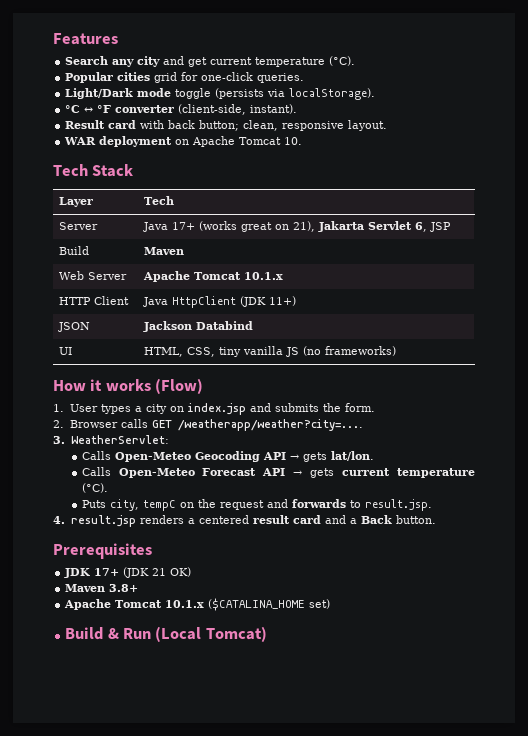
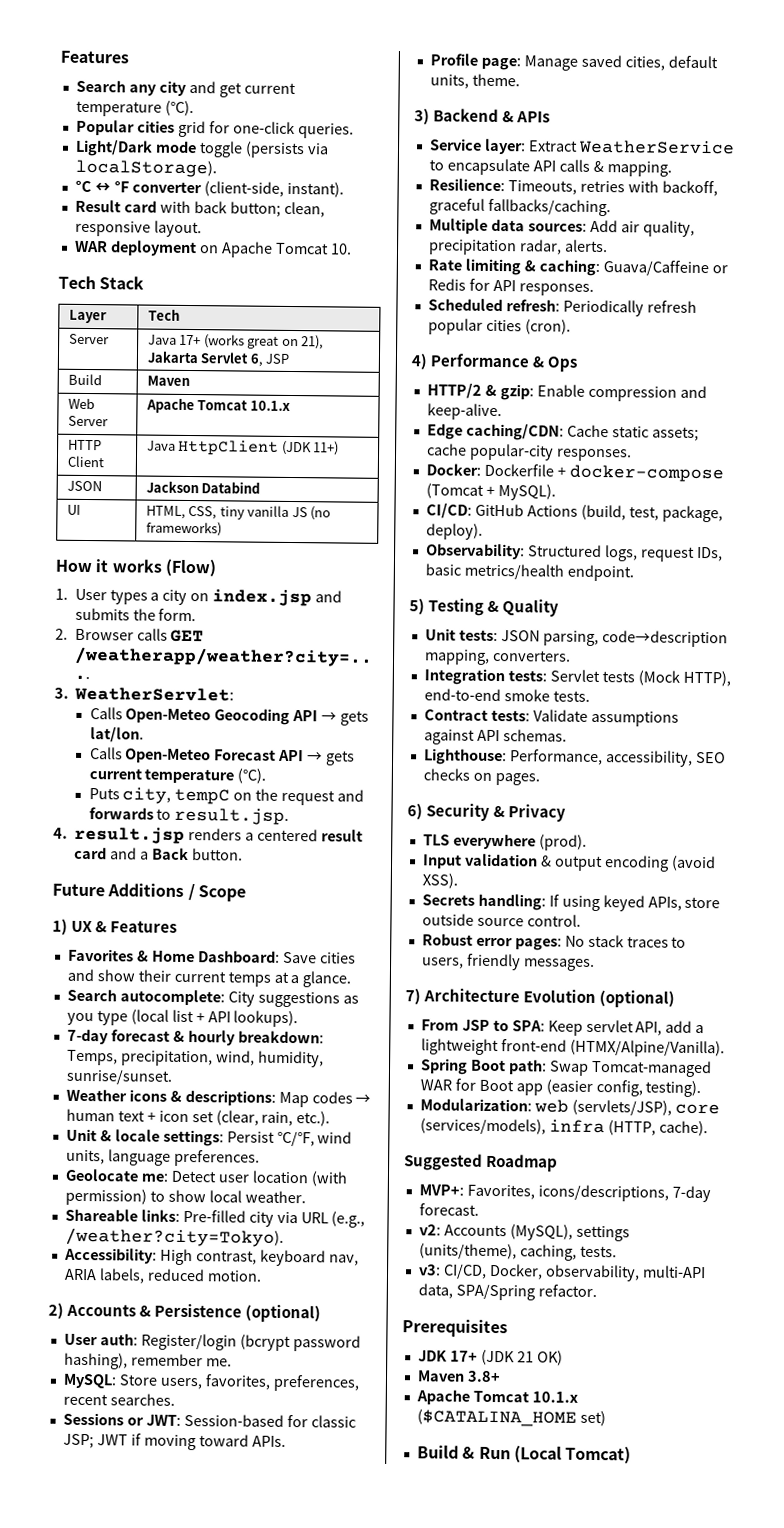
+ Future Additions / Scope
+ 1) UX & Features
+ Favorites & Home Dashboard: Save cities and show their current temps at a glance.
+ Search autocomplete: City suggestions as you type (local list + API lookups).
+ 7-day forecast & hourly breakdown: Temps, precipitation, wind, humidity, sunrise/sunset.
+ Weather icons & descriptions: Map codes → human text + icon set (clear, rain, etc.).
+ Unit & locale settings: Persist °C/°F, wind units, language preferences.
+ Geolocate me: Detect user location (with permission) to show local weather.
+ Shareable links: Pre-filled city via URL (e.g., /weather?city=Tokyo).
+ Accessibility: High contrast, keyboard nav, ARIA labels, reduced motion.
+ 2) Accounts & Persistence (optional)
+ User auth: Register/login (bcrypt password hashing), remember me.
+ MySQL: Store users, favorites, preferences, recent searches.
+ Sessions or JWT: Session-based for classic JSP; JWT if moving toward APIs.
+ Profile page: Manage saved cities, default units, theme.
+ 3) Backend & APIs
+ Service layer: Extract WeatherService to encapsulate API calls & mapping.
+ Resilience: Timeouts, retries with backoff, graceful fallbacks/caching.
+ Multiple data sources: Add air quality, precipitation radar, alerts.
+ Rate limiting & caching: Guava/Caffeine or Redis for API responses.
+ Scheduled refresh: Periodically refresh popular cities (cron).
+ 4) Performance & Ops
+ HTTP/2 & gzip: Enable compression and keep-alive.
+ Edge caching/CDN: Cache static assets; cache popular-city responses.
+ Docker: Dockerfile + docker-compose (Tomcat + MySQL).
+ CI/CD: GitHub Actions (build, test, package, deploy).
+ Observability: Structured logs, request IDs, basic metrics/health endpoint.
+ 5) Testing & Quality
+ Unit tests: JSON parsing, code→description mapping, converters.
+ Integration tests: Servlet tests (Mock HTTP), end-to-end smoke tests.
+ Contract tests: Validate assumptions against API schemas.
+ Lighthouse: Performance, accessibility, SEO checks on pages.
+ 6) Security & Privacy
+ TLS everywhere (prod).
+ Input validation & output encoding (avoid XSS).
+ Secrets handling: If using keyed APIs, store outside source control.
+ Robust error pages: No stack traces to users, friendly messages.
+ 7) Architecture Evolution (optional)
+ From JSP to SPA: Keep servlet API, add a lightweight front-end (HTMX/Alpine/Vanilla).
+ Spring Boot path: Swap Tomcat-managed WAR for Boot app (easier config, testing).
+ Modularization: web (servlets/JSP), core (services/models), infra (HTTP, cache).
+ Suggested Roadmap
+ MVP+: Favorites, icons/descriptions, 7-day forecast.
+ v2: Accounts (MySQL), settings (units/theme), caching, tests.
+ v3: CI/CD, Docker, observability, multi-API data, SPA/Spring refactor.

